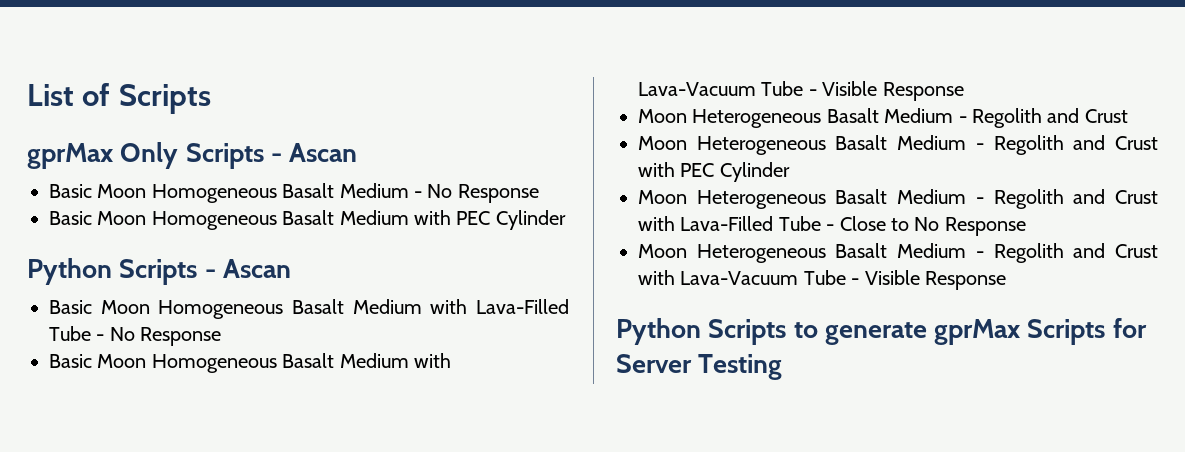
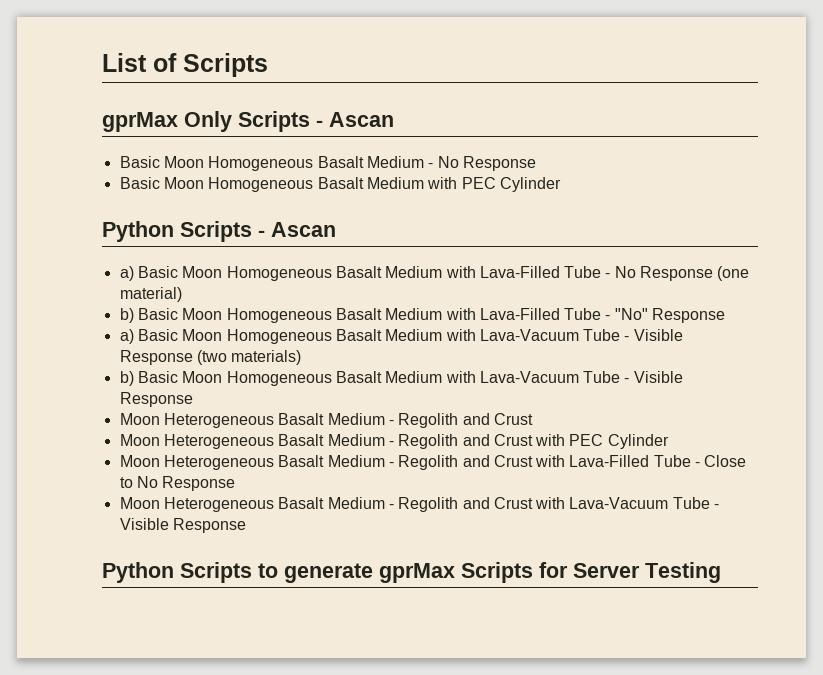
- Basic Moon Homogeneous Basalt Medium with Lava-Filled Tube - No Response
- Basic Moon Homogeneous Basalt Medium with Lava-Vacuum Tube - Visible Response
+ a) Basic Moon Homogeneous Basalt Medium with Lava-Filled Tube - No Response (one material)
+ b) Basic Moon Homogeneous Basalt Medium with Lava-Filled Tube - "No" Response
+ a) Basic Moon Homogeneous Basalt Medium with Lava-Vacuum Tube - Visible Response (two materials)
+ b) Basic Moon Homogeneous Basalt Medium with Lava-Vacuum Tube - Visible Response

